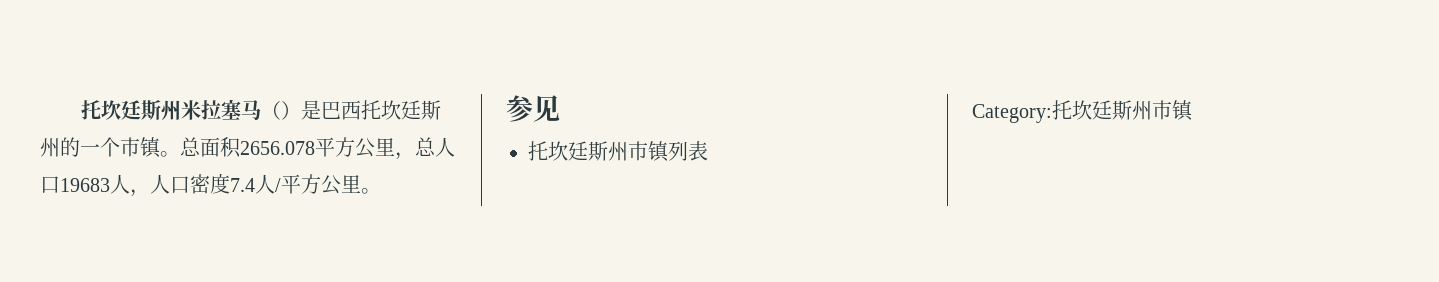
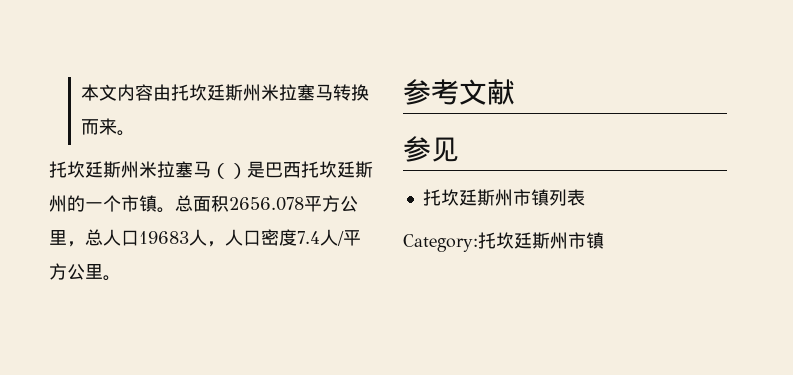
+ 本文内容由托坎廷斯州米拉塞马转换而来。
+ 参考文献

